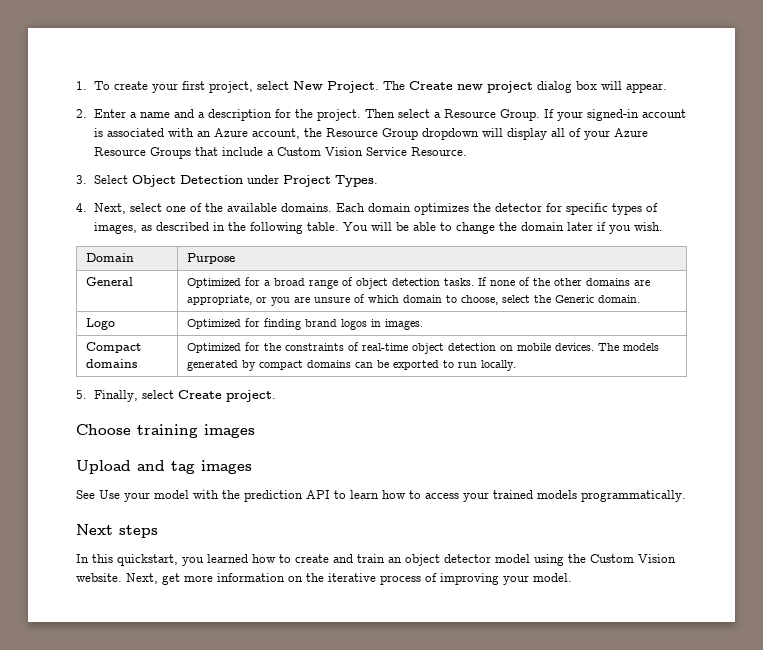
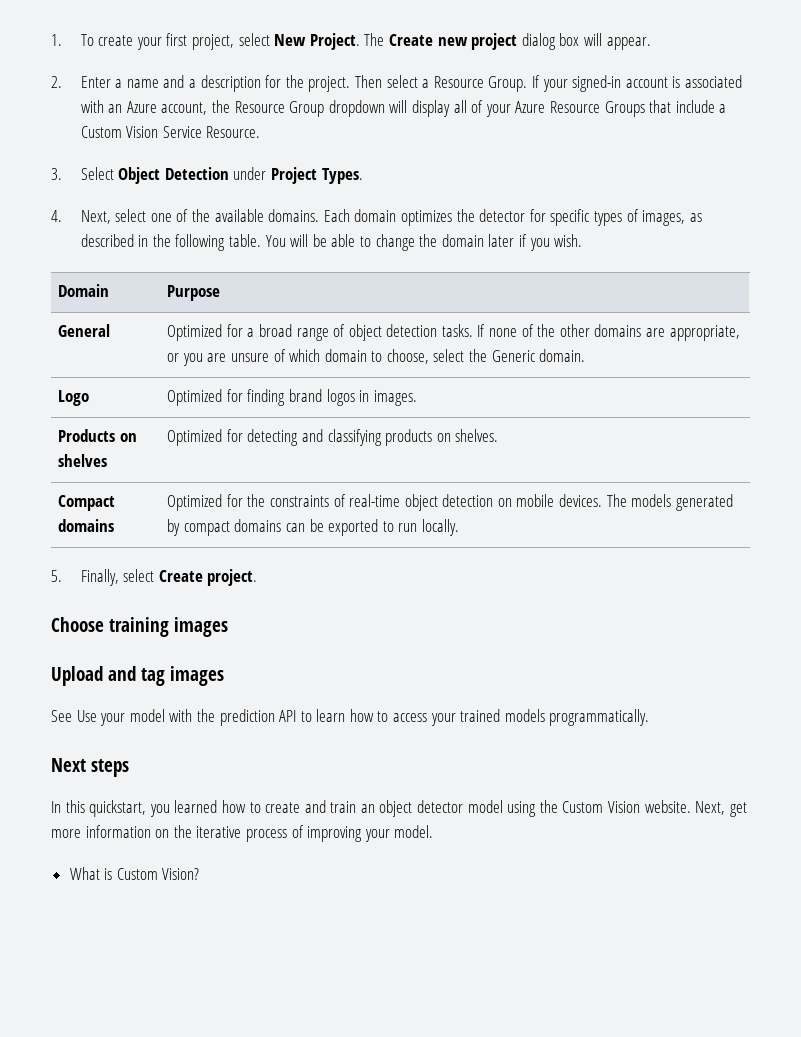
+ Products on shelves | Optimized for detecting and classifying products on shelves.
+ What is Custom Vision?

